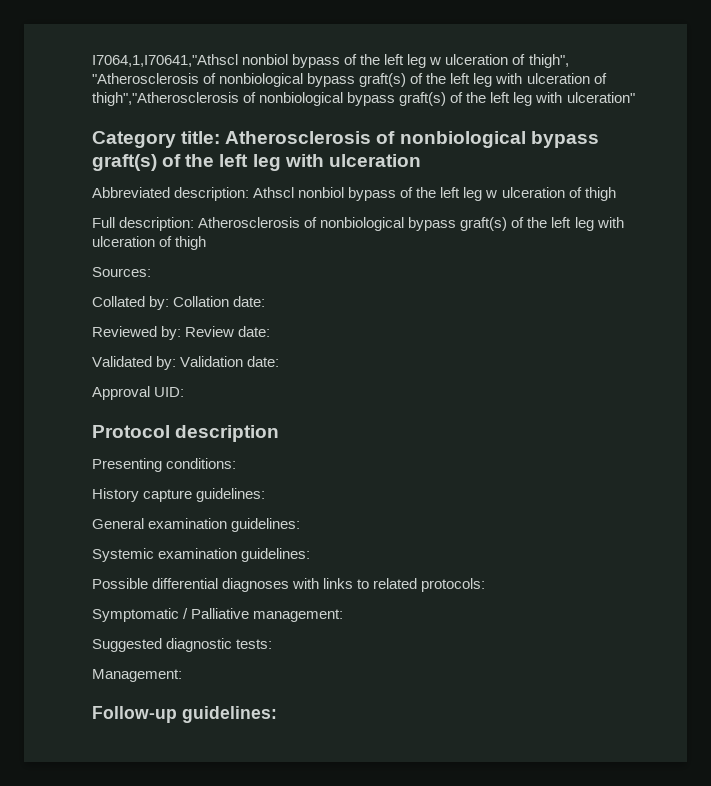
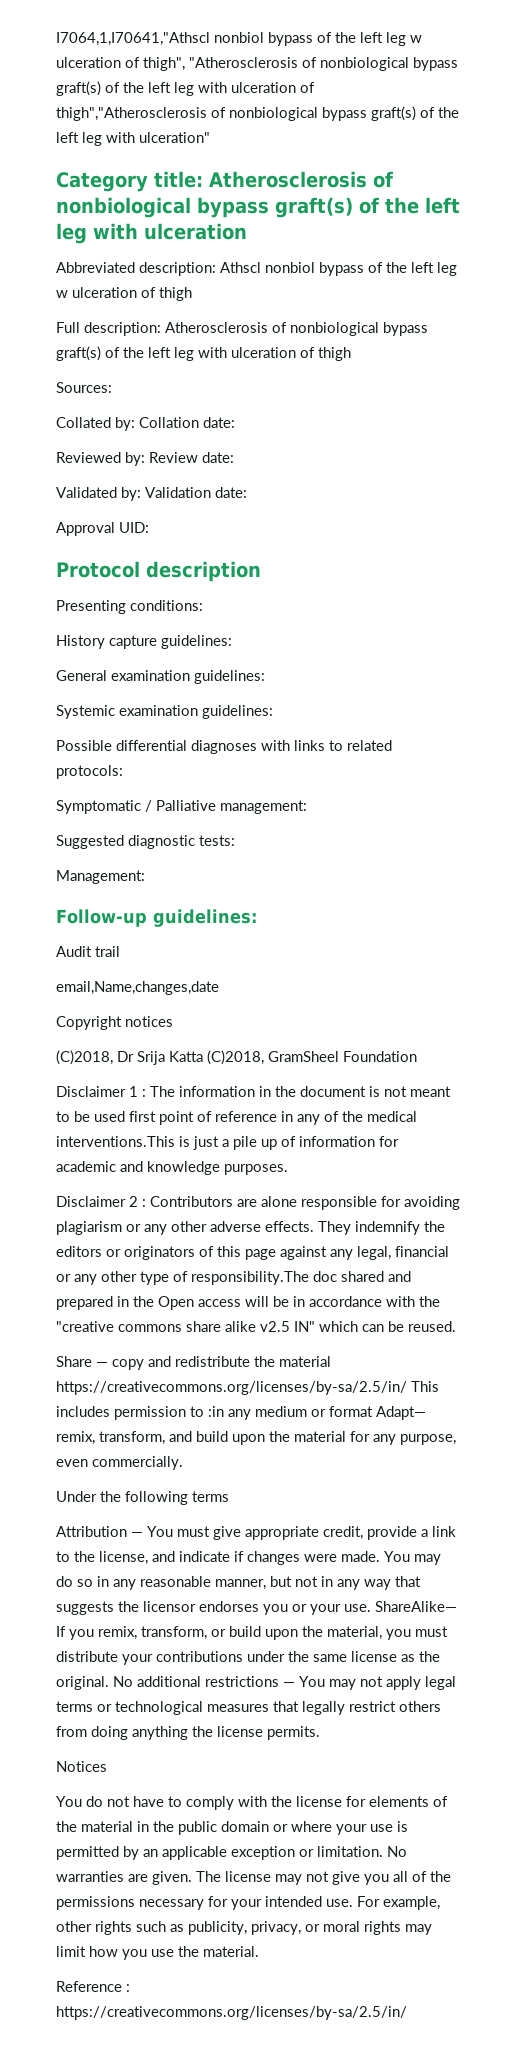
+ Audit trail
+ email,Name,changes,date
+ Copyright notices
+ (C)2018, Dr Srija Katta (C)2018, GramSheel Foundation
+ Disclaimer 1 : The information in the document is not meant to be used first point of reference in any of the medical interventions.This is just a pile up of information for academic and knowledge purposes.
+ Disclaimer 2 : Contributors are alone responsible for avoiding plagiarism or any other adverse effects. They indemnify the editors or originators of this page against any legal, financial or any other type of responsibility.The doc shared and prepared in the Open access will be in accordance with the "creative commons share alike v2.5 IN" which can be reused.
+ Share — copy and redistribute the material https://creativecommons.org/licenses/by-sa/2.5/in/ This includes permission to :in any medium or format Adapt— remix, transform, and build upon the material for any purpose, even commercially.
+ Under the following terms
+ Attribution — You must give appropriate credit, provide a link to the license, and indicate if changes were made. You may do so in any reasonable manner, but not in any way that suggests the licensor endorses you or your use. ShareAlike— If you remix, transform, or build upon the material, you must distribute your contributions under the same license as the original. No additional restrictions — You may not apply legal terms or technological measures that legally restrict others from doing anything the license permits.
+ Notices
+ You do not have to comply with the license for elements of the material in the public domain or where your use is permitted by an applicable exception or limitation. No warranties are given. The license may not give you all of the permissions necessary for your intended use. For example, other rights such as publicity, privacy, or moral rights may limit how you use the material.
+ Reference : https://creativecommons.org/licenses/by-sa/2.5/in/

